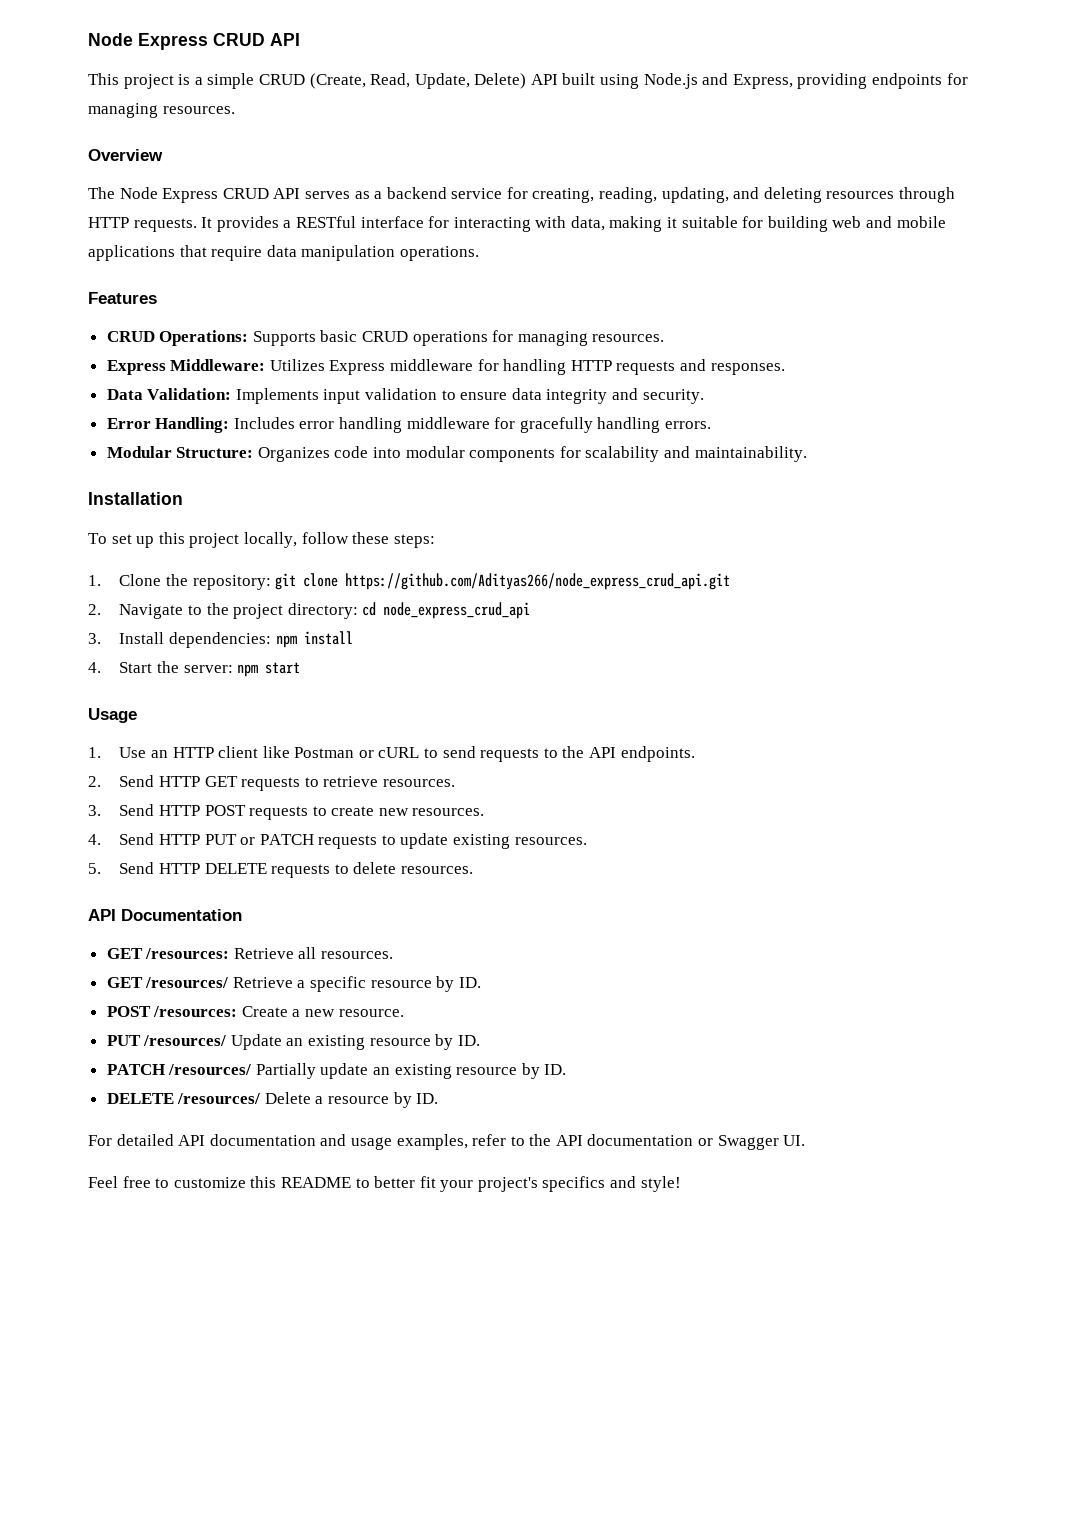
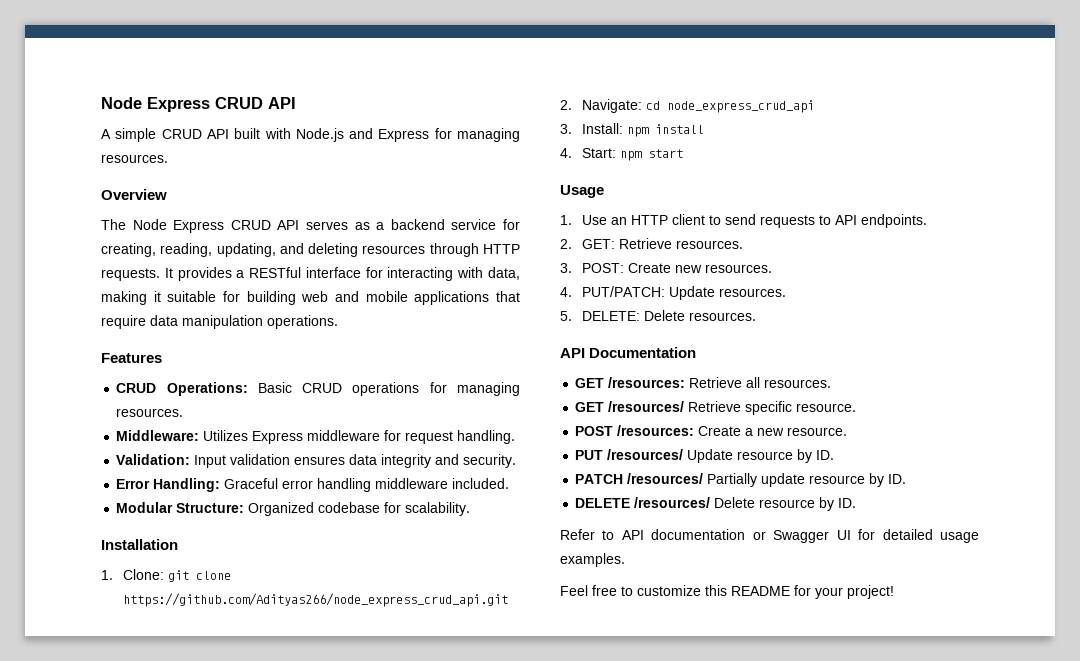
- This project is a simple CRUD (Create, Read, Update, Delete) API built using Node.js and Express, providing endpoints for managing resources.
+ A simple CRUD API built with Node.js and Express for managing resources.
- CRUD Operations: Supports basic CRUD operations for managing resources.
+ CRUD Operations: Basic CRUD operations for managing resources.
- Express Middleware: Utilizes Express middleware for handling HTTP requests and responses.
- Data Validation: Implements input validation to ensure data integrity and security.
+ Middleware: Utilizes Express middleware for request handling.
+ Validation: Input validation ensures data integrity and security.
- Error Handling: Includes error handling middleware for gracefully handling errors.
- Modular Structure: Organizes code into modular components for scalability and maintainability.
+ Error Handling: Graceful error handling middleware included.
+ Modular Structure: Organized codebase for scalability.
  Installation
- To set up this project locally, follow these steps:
- 1. Clone the repository: git clone https://github.com/Adityas266/node_express_crud_api.git
+ 1. Clone: git clone https://github.com/Adityas266/node_express_crud_api.git
- 2. Navigate to the project directory: cd node_express_crud_api
+ 2. Navigate: cd node_express_crud_api
- 3. Install dependencies: npm install
+ 3. Install: npm install
- 4. Start the server: npm start
+ 4. Start: npm start
- 1. Use an HTTP client like Postman or cURL to send requests to the API endpoints.
+ 1. Use an HTTP client to send requests to API endpoints.
- 2. Send HTTP GET requests to retrieve resources.
- 3. Send HTTP POST requests to create new resources.
- 4. Send HTTP PUT or PATCH requests to update existing resources.
- 5. Send HTTP DELETE requests to delete resources.
+ 2. GET: Retrieve resources.
+ 3. POST: Create new resources.
+ 4. PUT/PATCH: Update resources.
+ 5. DELETE: Delete resources.
- GET /resources/ Retrieve a specific resource by ID.
+ GET /resources/ Retrieve specific resource.
- PUT /resources/ Update an existing resource by ID.
+ PUT /resources/ Update resource by ID.
- PATCH /resources/ Partially update an existing resource by ID.
+ PATCH /resources/ Partially update resource by ID.
- DELETE /resources/ Delete a resource by ID.
- For detailed API documentation and usage examples, refer to the API documentation or Swagger UI.
+ DELETE /resources/ Delete resource by ID.
+ Refer to API documentation or Swagger UI for detailed usage examples.
- Feel free to customize this README to better fit your project's specifics and style!
+ Feel free to customize this README for your project!

